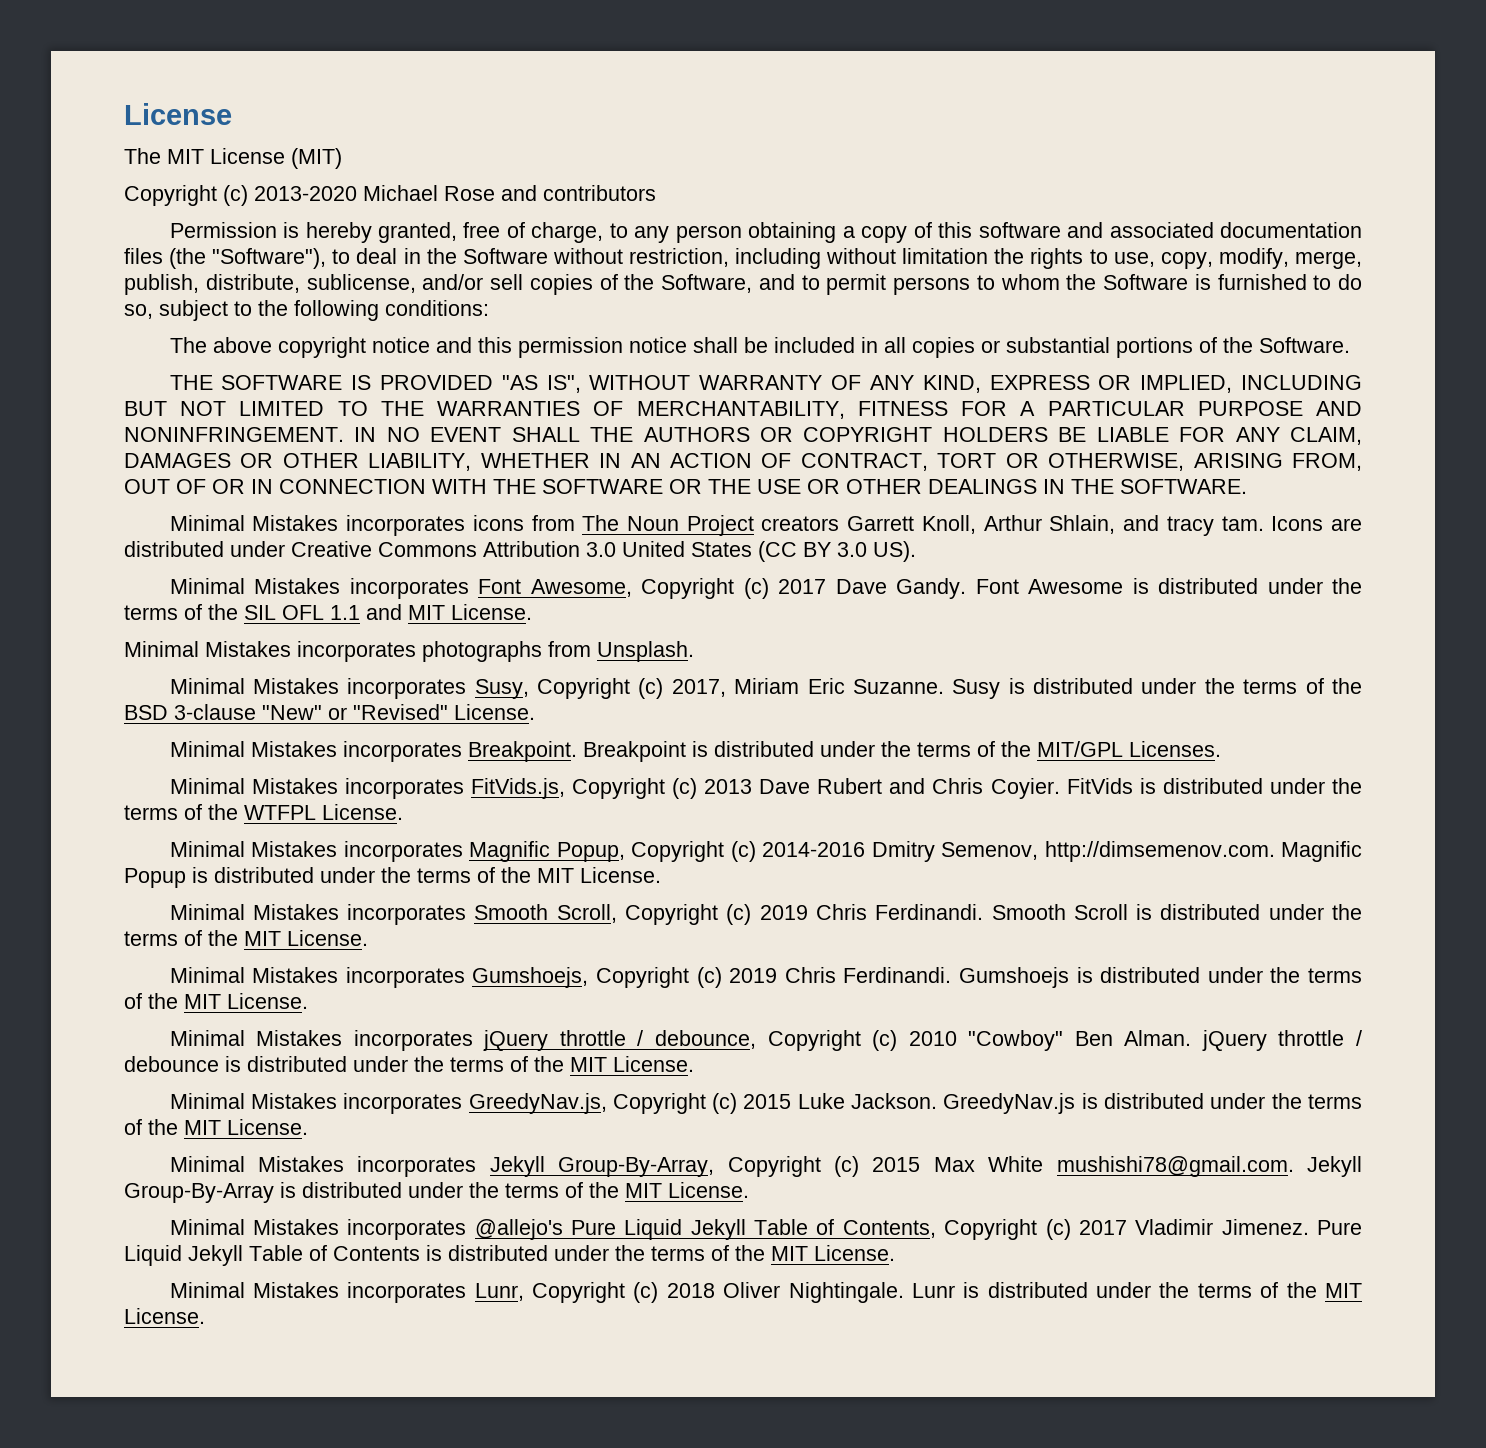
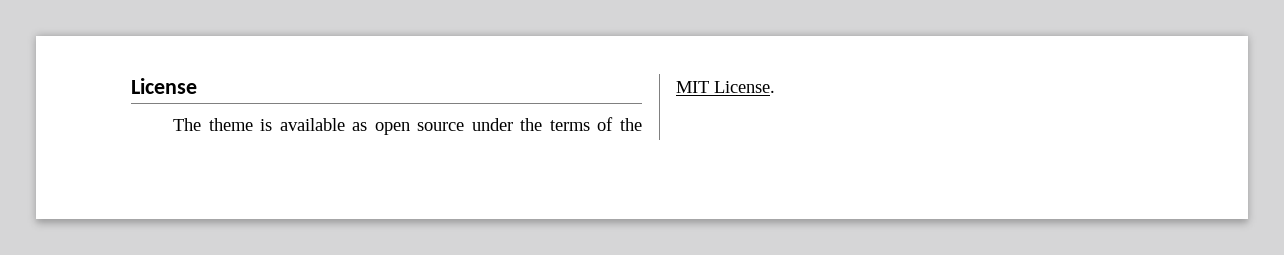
- The MIT License (MIT)
- Copyright (c) 2013-2020 Michael Rose and contributors
- Permission is hereby granted, free of charge, to any person obtaining a copy of this software and associated documentation files (the "Software"), to deal in the Software without restriction, including without limitation the rights to use, copy, modify, merge, publish, distribute, sublicense, and/or sell copies of the Software, and to permit persons to whom the Software is furnished to do so, subject to the following conditions:
- The above copyright notice and this permission notice shall be included in all copies or substantial portions of the Software.
- THE SOFTWARE IS PROVIDED "AS IS", WITHOUT WARRANTY OF ANY KIND, EXPRESS OR IMPLIED, INCLUDING BUT NOT LIMITED TO THE WARRANTIES OF MERCHANTABILITY, FITNESS FOR A PARTICULAR PURPOSE AND NONINFRINGEMENT. IN NO EVENT SHALL THE AUTHORS OR COPYRIGHT HOLDERS BE LIABLE FOR ANY CLAIM, DAMAGES OR OTHER LIABILITY, WHETHER IN AN ACTION OF CONTRACT, TORT OR OTHERWISE, ARISING FROM, OUT OF OR IN CONNECTION WITH THE SOFTWARE OR THE USE OR OTHER DEALINGS IN THE SOFTWARE.
- Minimal Mistakes incorporates icons from The Noun Project creators Garrett Knoll, Arthur Shlain, and tracy tam. Icons are distributed under Creative Commons Attribution 3.0 United States (CC BY 3.0 US).
- Minimal Mistakes incorporates Font Awesome, Copyright (c) 2017 Dave Gandy. Font Awesome is distributed under the terms of the SIL OFL 1.1 and MIT License.
- Minimal Mistakes incorporates photographs from Unsplash.
- Minimal Mistakes incorporates Susy, Copyright (c) 2017, Miriam Eric Suzanne. Susy is distributed under the terms of the BSD 3-clause "New" or "Revised" License.
- Minimal Mistakes incorporates Breakpoint. Breakpoint is distributed under the terms of the MIT/GPL Licenses.
- Minimal Mistakes incorporates FitVids.js, Copyright (c) 2013 Dave Rubert and Chris Coyier. FitVids is distributed under the terms of the WTFPL License.
- Minimal Mistakes incorporates Magnific Popup, Copyright (c) 2014-2016 Dmitry Semenov, http://dimsemenov.com. Magnific Popup is distributed under the terms of the MIT License.
- Minimal Mistakes incorporates Smooth Scroll, Copyright (c) 2019 Chris Ferdinandi. Smooth Scroll is distributed under the terms of the MIT License.
- Minimal Mistakes incorporates Gumshoejs, Copyright (c) 2019 Chris Ferdinandi. Gumshoejs is distributed under the terms of the MIT License.
- Minimal Mistakes incorporates jQuery throttle / debounce, Copyright (c) 2010 "Cowboy" Ben Alman. jQuery throttle / debounce is distributed under the terms of the MIT License.
- Minimal Mistakes incorporates GreedyNav.js, Copyright (c) 2015 Luke Jackson. GreedyNav.js is distributed under the terms of the MIT License.
- Minimal Mistakes incorporates Jekyll Group-By-Array, Copyright (c) 2015 Max White mushishi78@gmail.com. Jekyll Group-By-Array is distributed under the terms of the MIT License.
- Minimal Mistakes incorporates @allejo's Pure Liquid Jekyll Table of Contents, Copyright (c) 2017 Vladimir Jimenez. Pure Liquid Jekyll Table of Contents is distributed under the terms of the MIT License.
- Minimal Mistakes incorporates Lunr, Copyright (c) 2018 Oliver Nightingale. Lunr is distributed under the terms of the MIT License.
+ The theme is available as open source under the terms of the MIT License.

